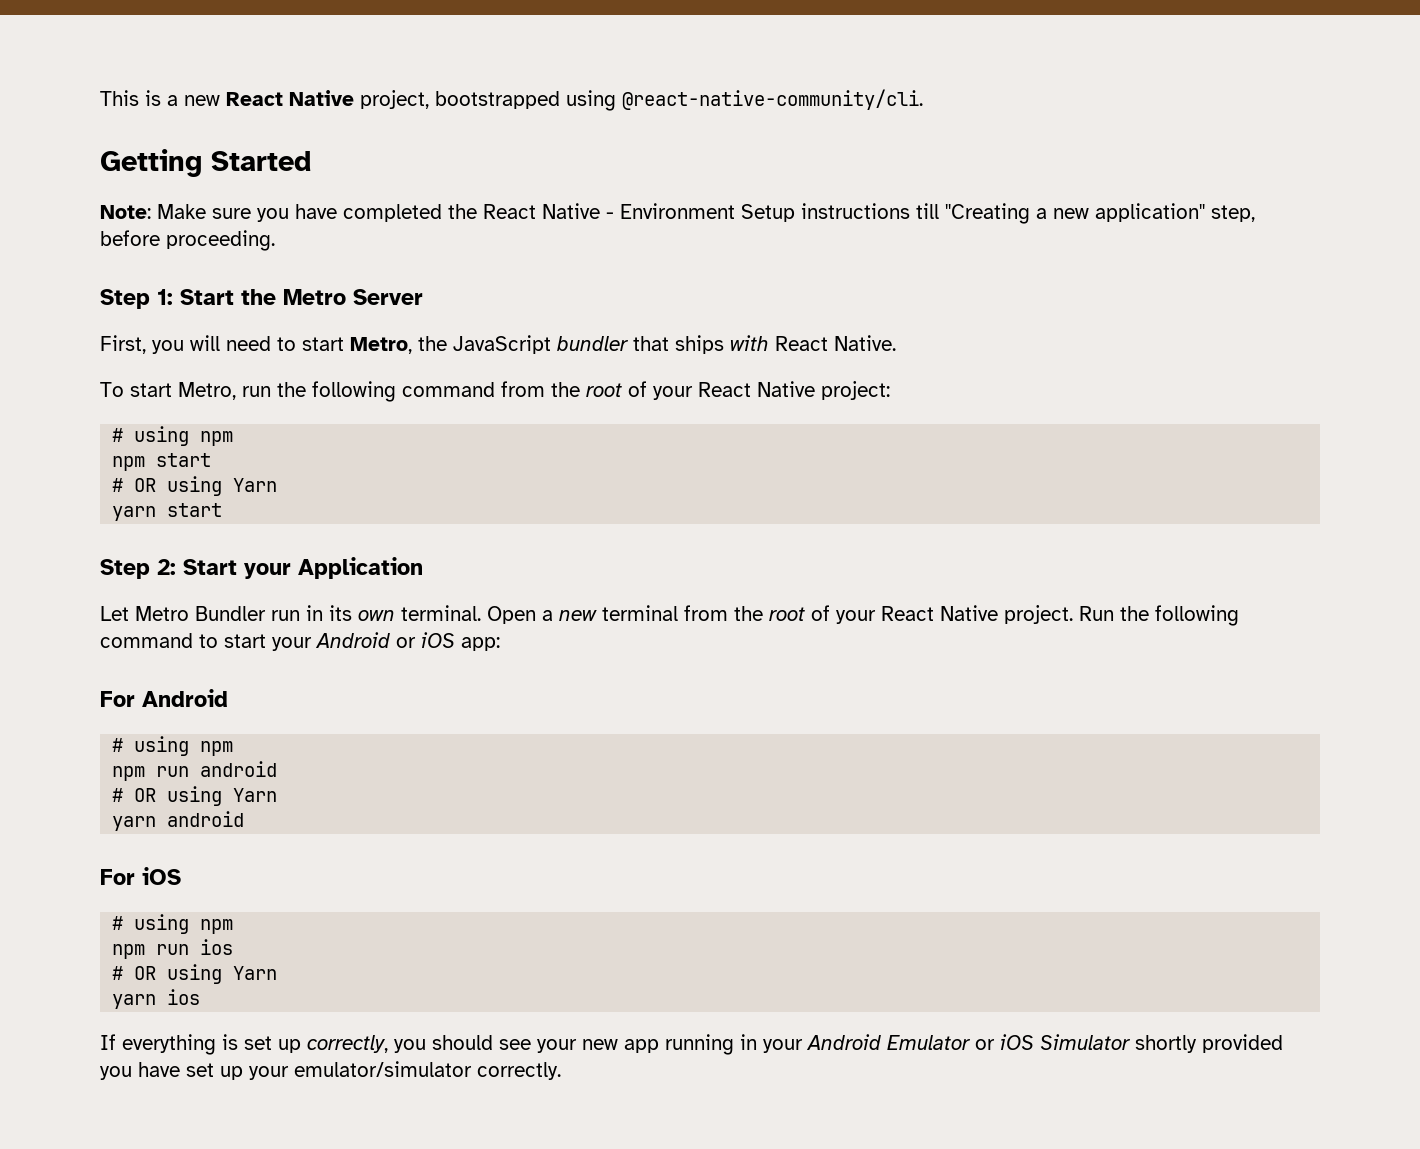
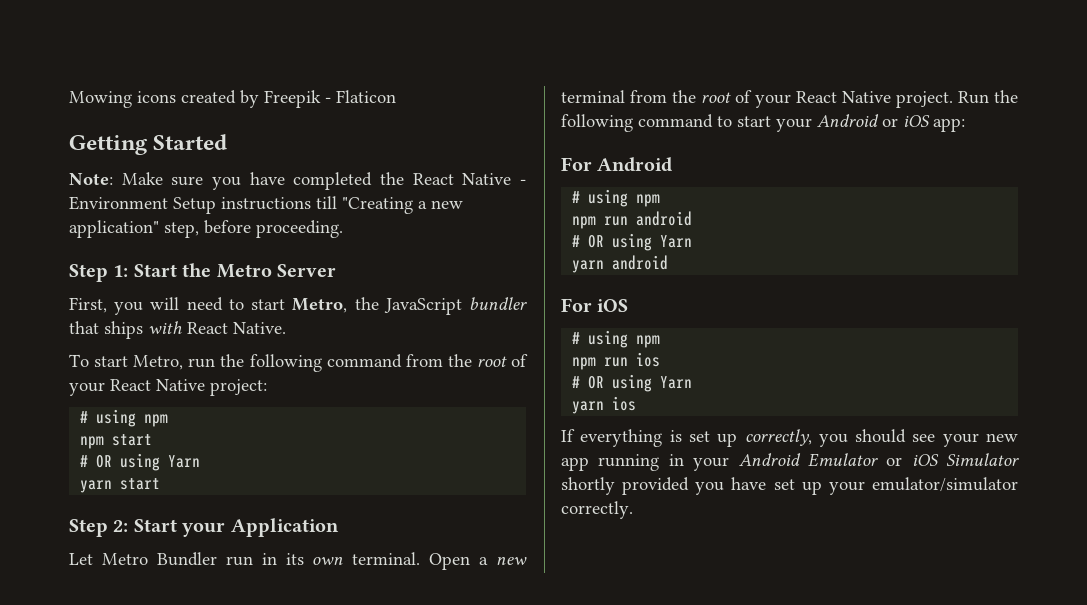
- This is a new React Native project, bootstrapped using @react-native-community/cli.
+ Mowing icons created by Freepik - Flaticon

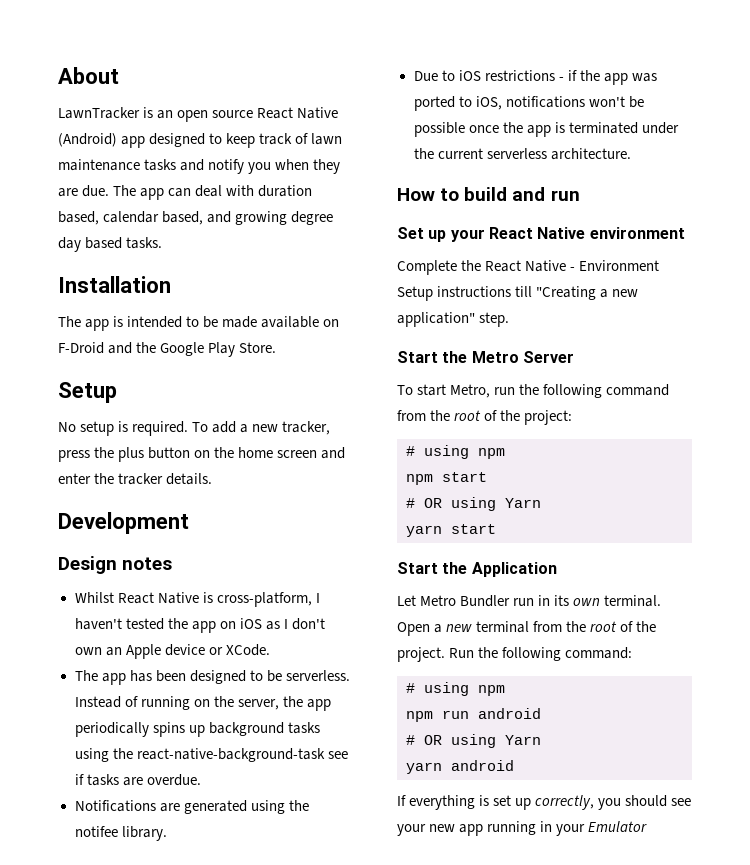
- Mowing icons created by Freepik - Flaticon
- Getting Started
- Note: Make sure you have completed the React Native - Environment Setup instructions till "Creating a new application" step, before proceeding.
- Step 1: Start the Metro Server
+ About
+ LawnTracker is an open source React Native (Android) app designed to keep track of lawn maintenance tasks and notify you when they are due. The app can deal with duration based, calendar based, and growing degree day based tasks.
+ Installation
+ The app is intended to be made available on F-Droid and the Google Play Store.
+ Setup
+ No setup is required. To add a new tracker, press the plus button on the home screen and enter the tracker details.
+ Development
+ Design notes
+ Whilst React Native is cross-platform, I haven't tested the app on iOS as I don't own an Apple device or XCode.
+ The app has been designed to be serverless. Instead of running on the server, the app periodically spins up background tasks using the react-native-background-task see if tasks are overdue.
+ Notifications are generated using the notifee library.
+ Due to iOS restrictions - if the app was ported to iOS, notifications won't be possible once the app is terminated under the current serverless architecture.
+ How to build and run
+ Set up your React Native environment
+ Complete the React Native - Environment Setup instructions till "Creating a new application" step.
+ Start the Metro Server
- First, you will need to start Metro, the JavaScript bundler that ships with React Native.
- To start Metro, run the following command from the root of your React Native project:
+ To start Metro, run the following command from the root of the project:
- Step 2: Start your Application
+ Start the Application
- Open a new terminal from the root of your React Native project.
+ Open a new terminal from the root of the project.
- Run the following command to start your Android or iOS app:
- For Android
+ Run the following command:
- For iOS
- # using npm
- npm run ios
- # OR using Yarn
- yarn ios
- If everything is set up correctly, you should see your new app running in your Android Emulator or iOS Simulator shortly provided you have set up your emulator/simulator correctly.
+ If everything is set up correctly, you should see your new app running in your Emulator

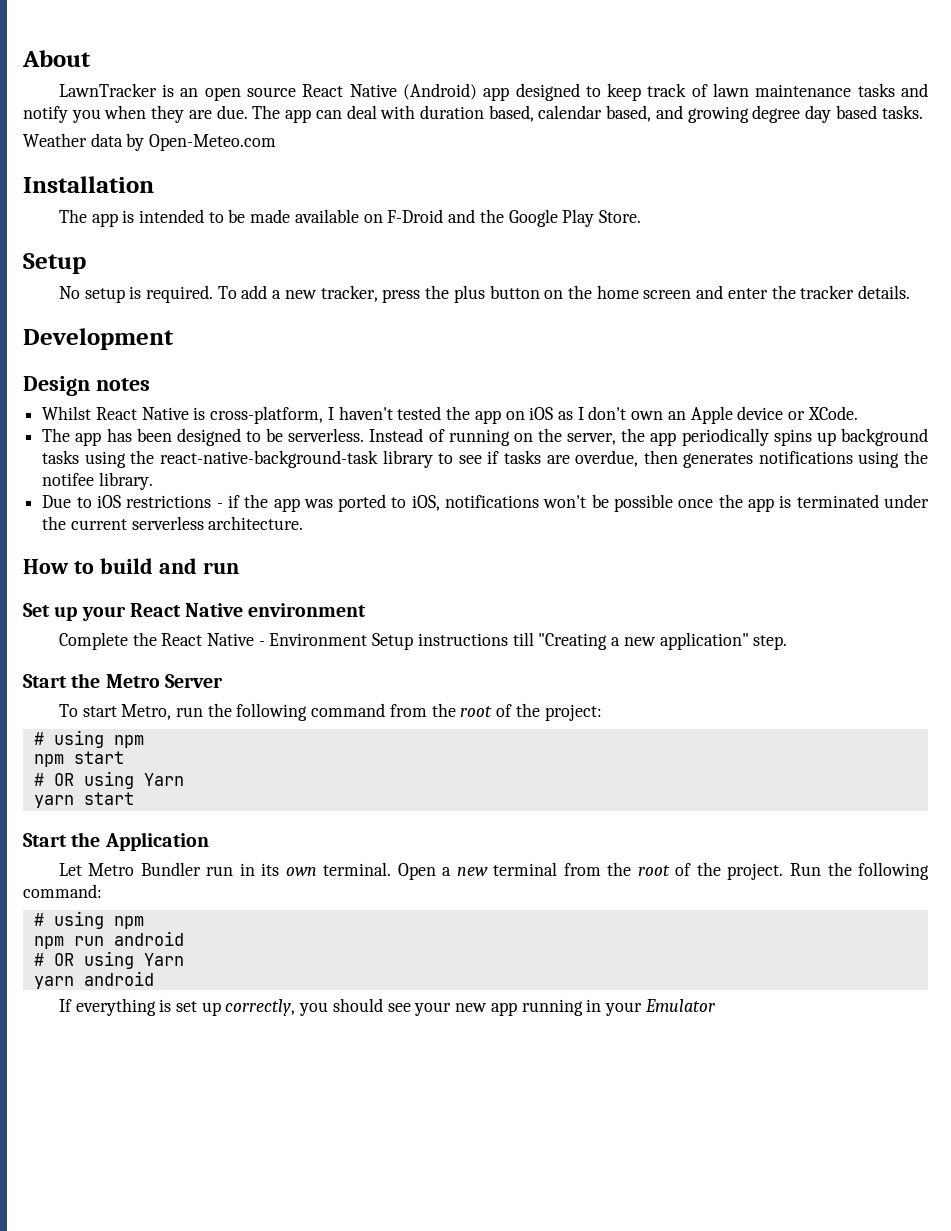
+ Weather data by Open-Meteo.com
- Instead of running on the server, the app periodically spins up background tasks using the react-native-background-task see if tasks are overdue.
- Notifications are generated using the notifee library.
+ Instead of running on the server, the app periodically spins up background tasks using the react-native-background-task library to see if tasks are overdue, then generates notifications using the notifee library.

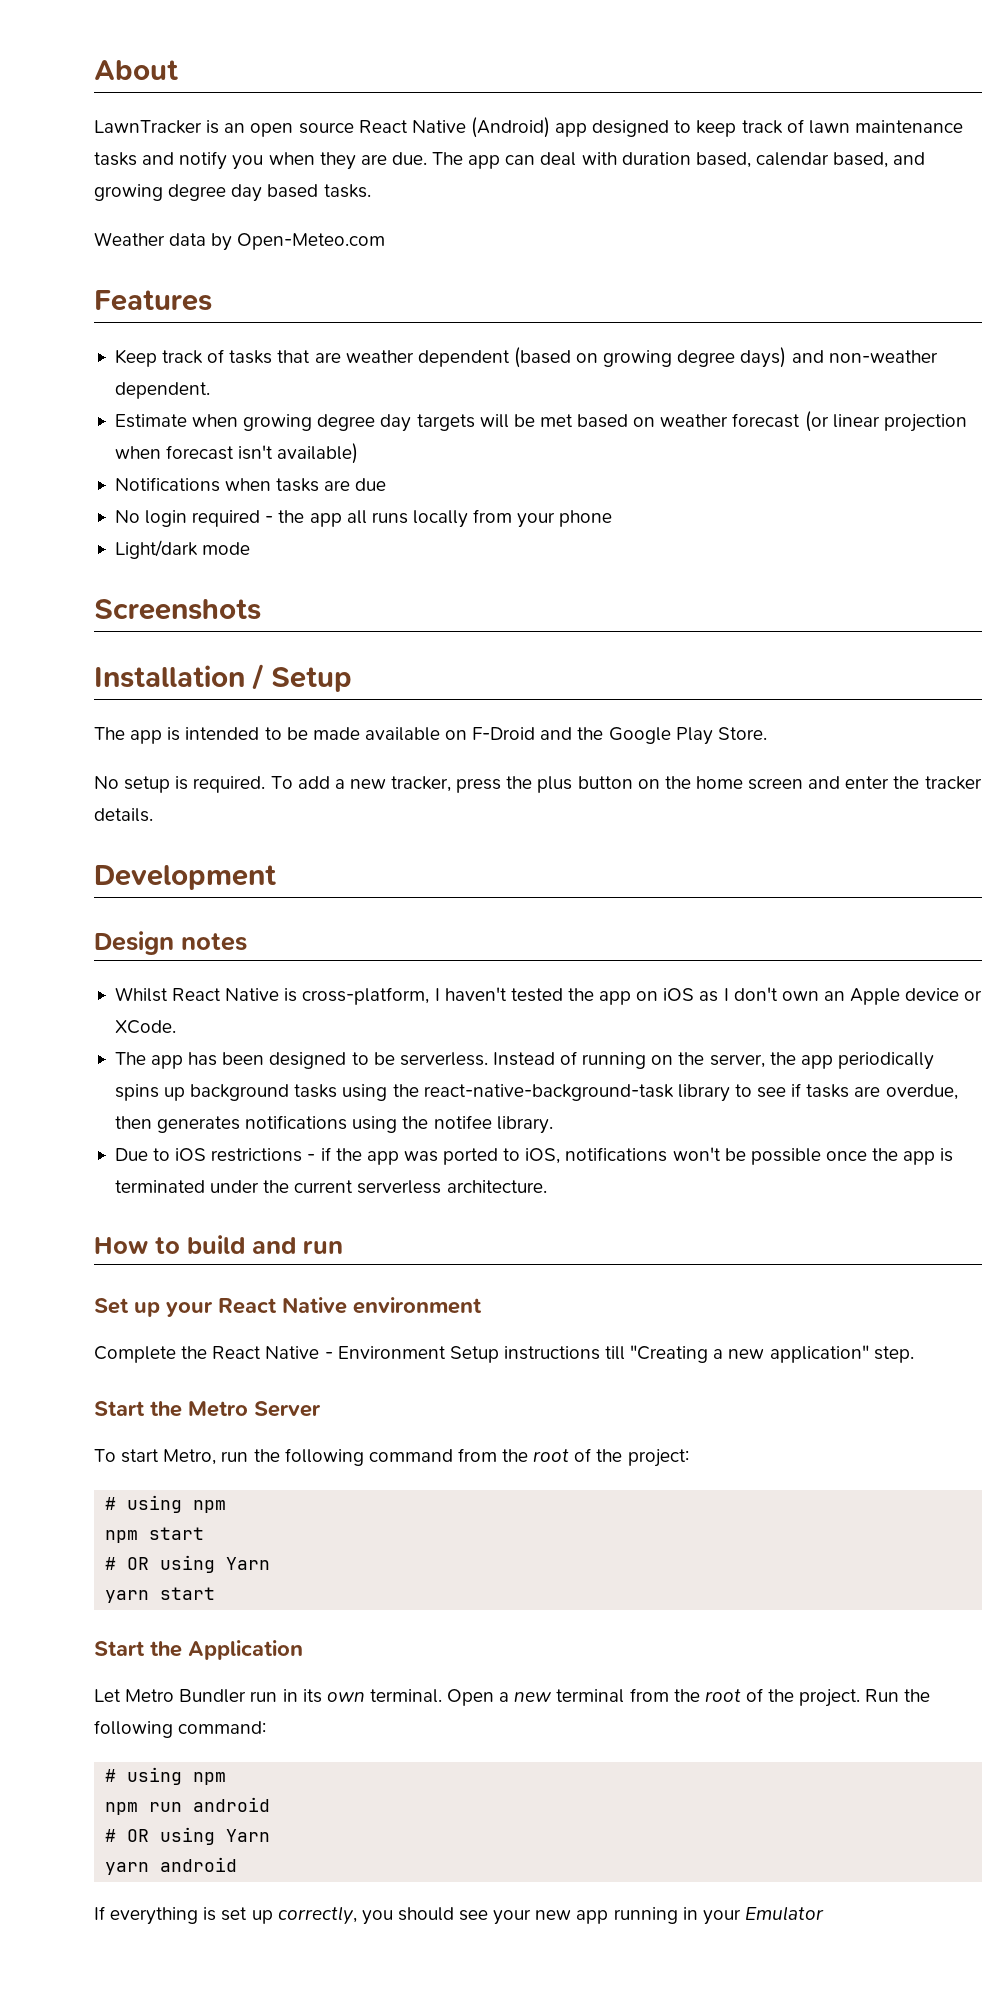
+ Features
+ Keep track of tasks that are weather dependent (based on growing degree days) and non-weather dependent.
+ Estimate when growing degree day targets will be met based on weather forecast (or linear projection when forecast isn't available)
+ Notifications when tasks are due
+ No login required - the app all runs locally from your phone
+ Light/dark mode
+ Screenshots
- Installation
+ Installation / Setup
  The app is intended to be made available on F-Droid and the Google Play Store.
- Setup

